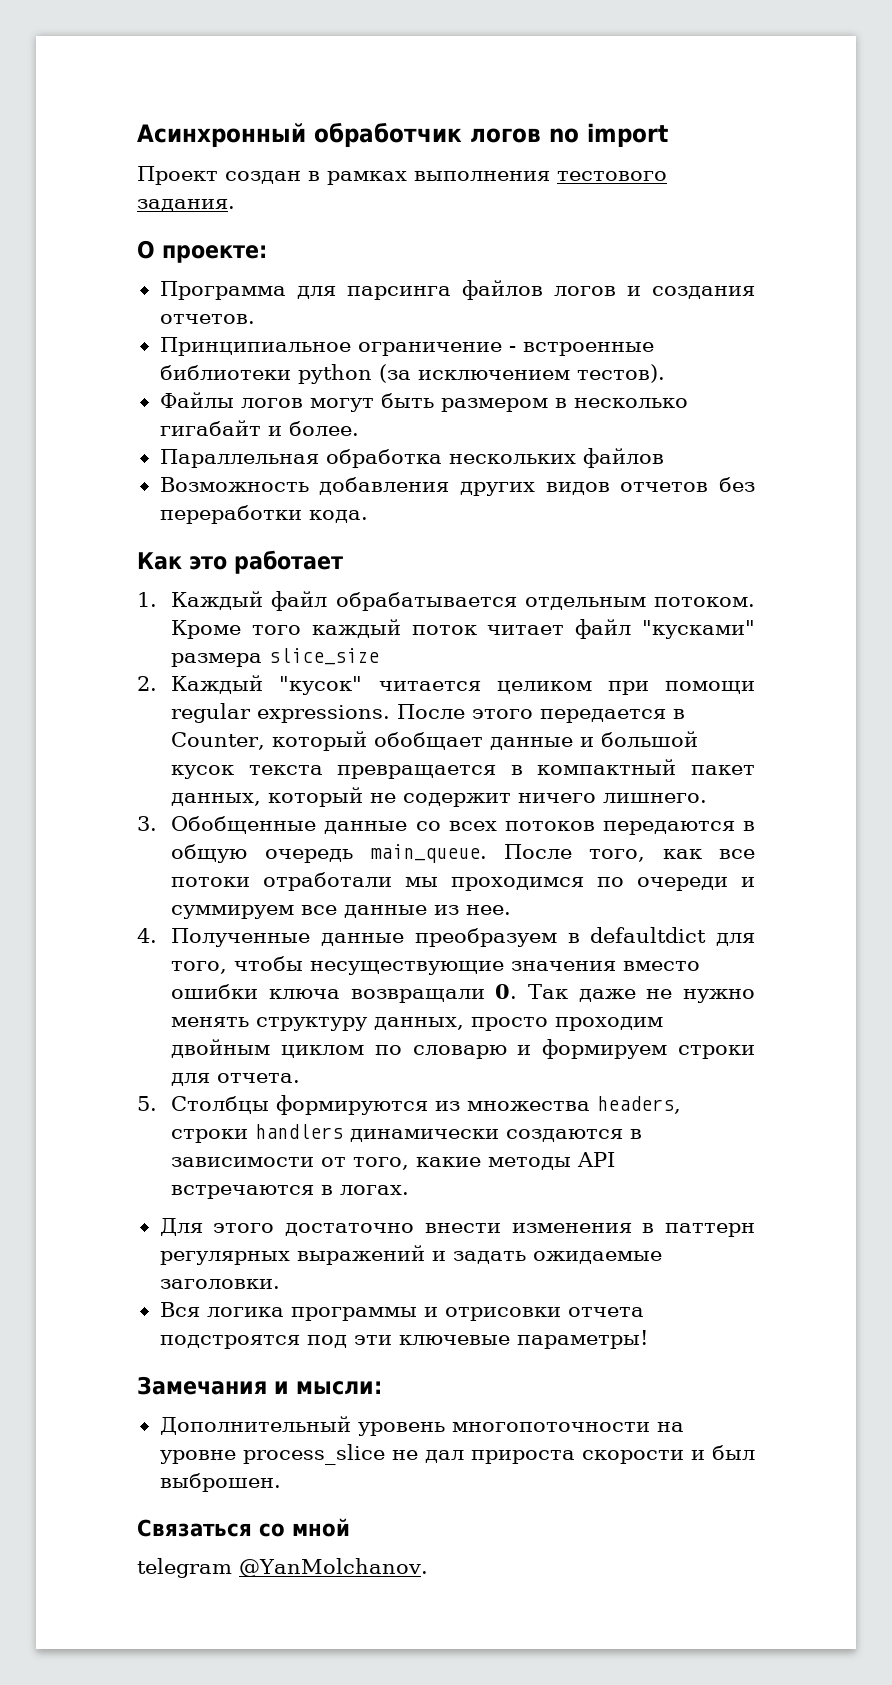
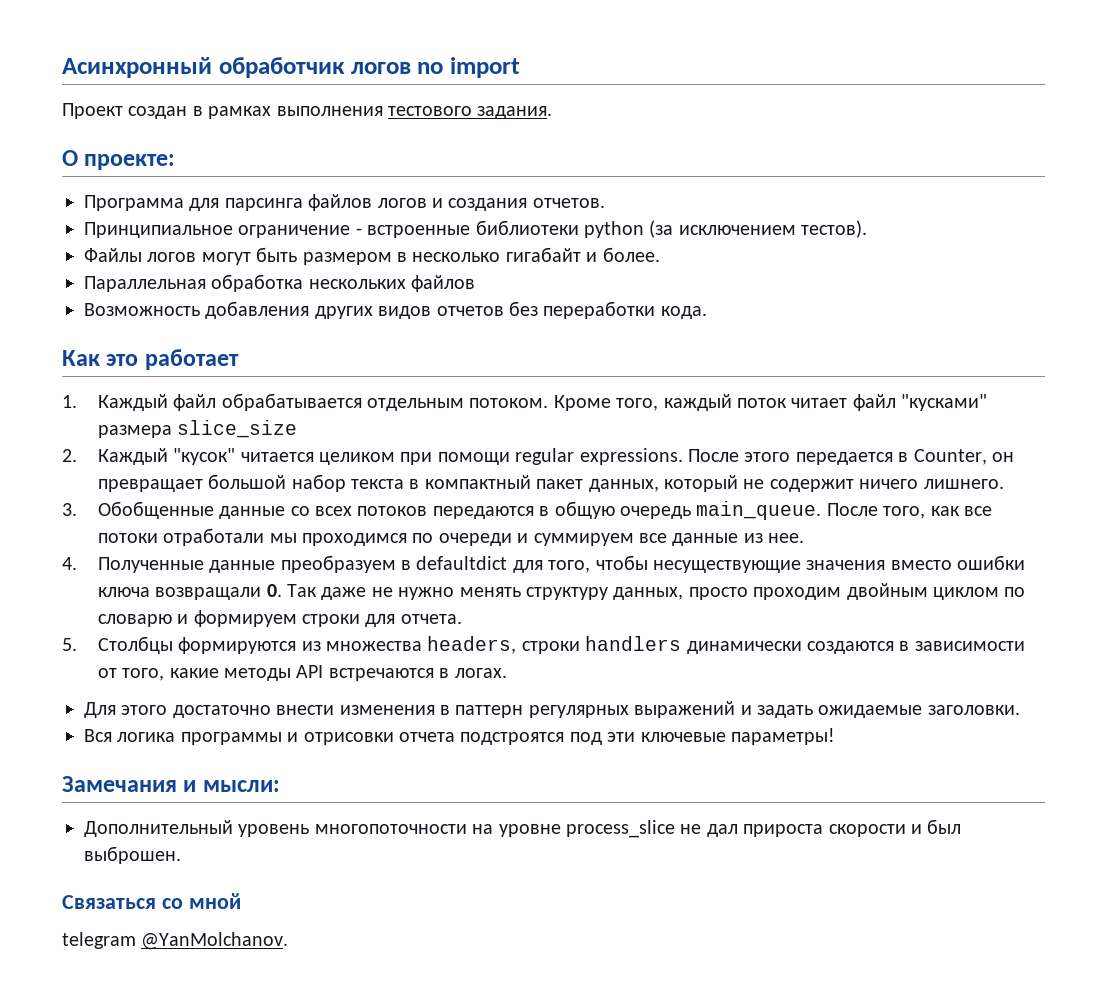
- Кроме того каждый поток читает файл "кусками" размера slice_size
+ Кроме того, каждый поток читает файл "кусками" размера slice_size
- После этого передается в Counter, который обобщает данные и большой кусок текста превращается в компактный пакет данных, который не содержит ничего лишнего.
+ После этого передается в Counter, он превращает большой набор текста в компактный пакет данных, который не содержит ничего лишнего.

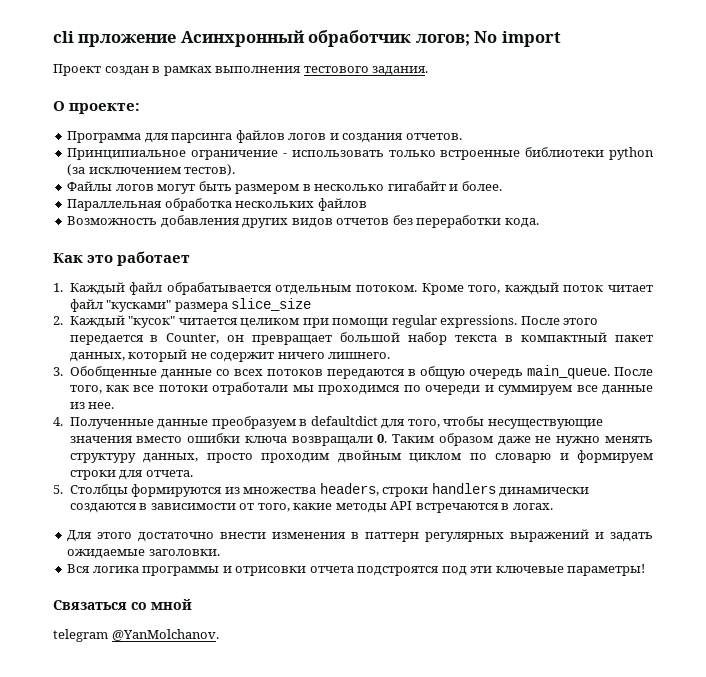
- Асинхронный обработчик логов no import
+ cli прложение Асинхронный обработчик логов; No import
- Принципиальное ограничение - встроенные библиотеки python (за исключением тестов).
+ Принципиальное ограничение - использовать только встроенные библиотеки python (за исключением тестов).
- 4. Полученные данные преобразуем в defaultdict для того, чтобы несуществующие значения вместо ошибки ключа возвращали 0. Так даже не нужно менять структуру данных, просто проходим двойным циклом по словарю и формируем строки для отчета.
+ 4. Полученные данные преобразуем в defaultdict для того, чтобы несуществующие значения вместо ошибки ключа возвращали 0. Таким образом даже не нужно менять структуру данных, просто проходим двойным циклом по словарю и формируем строки для отчета.
- Замечания и мысли:
- Дополнительный уровень многопоточности на уровне process_slice не дал прироста скорости и был выброшен.

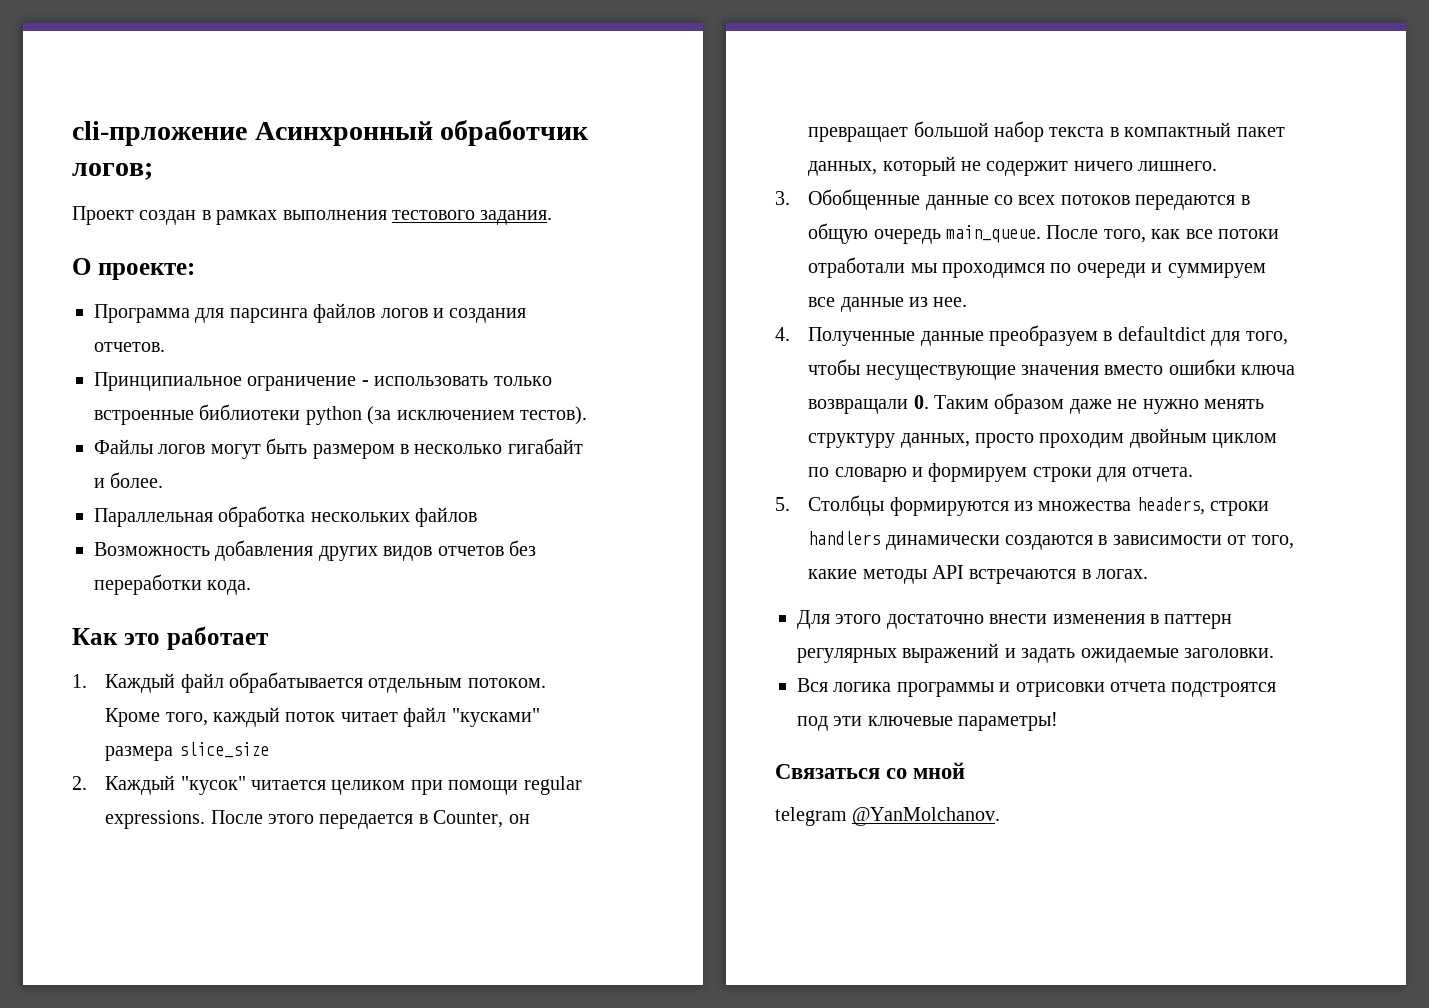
- cli прложение Асинхронный обработчик логов; No import
+ cli-прложение Асинхронный обработчик логов;

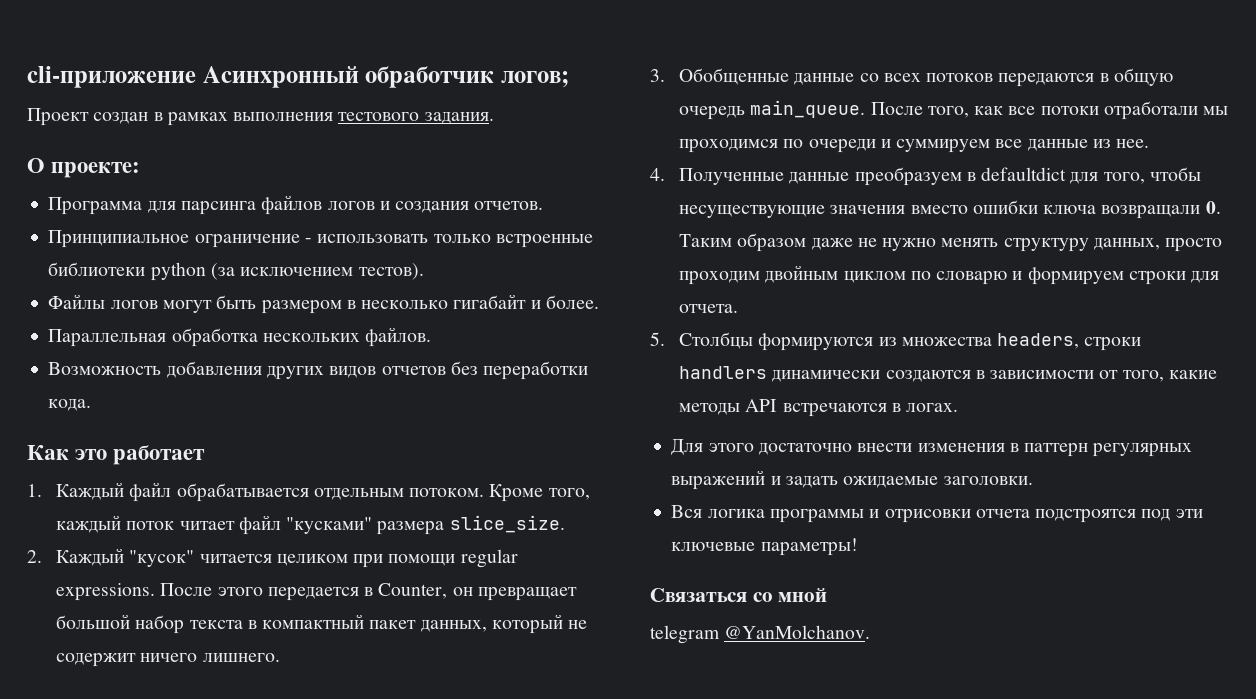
- cli-прложение Асинхронный обработчик логов;
+ cli-приложение Асинхронный обработчик логов;
- Параллельная обработка нескольких файлов
+ Параллельная обработка нескольких файлов.
- Кроме того, каждый поток читает файл "кусками" размера slice_size
+ Кроме того, каждый поток читает файл "кусками" размера slice_size.

